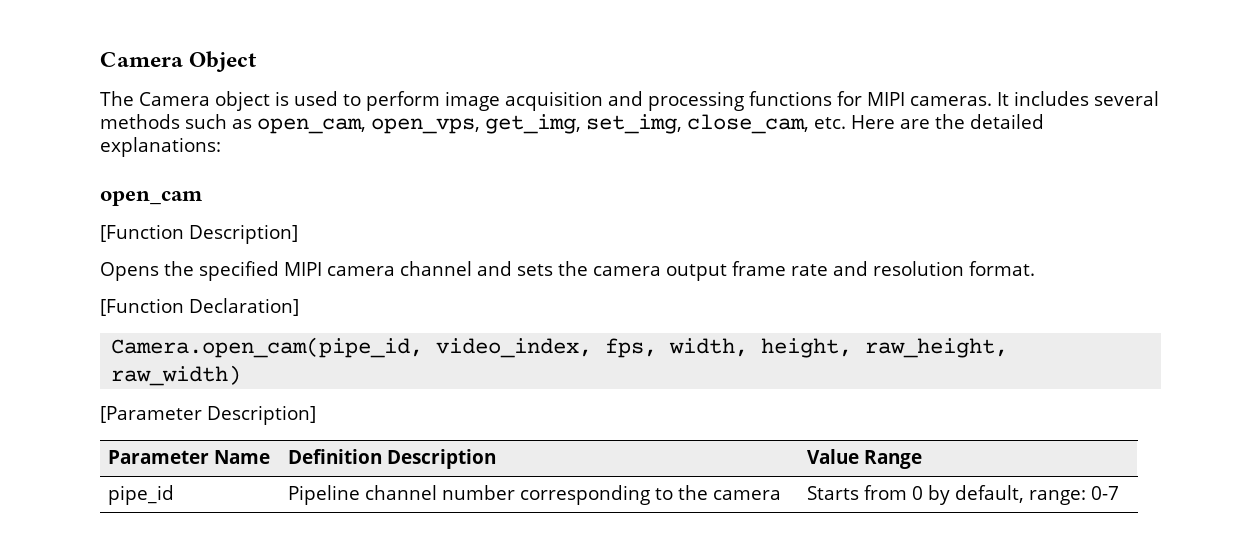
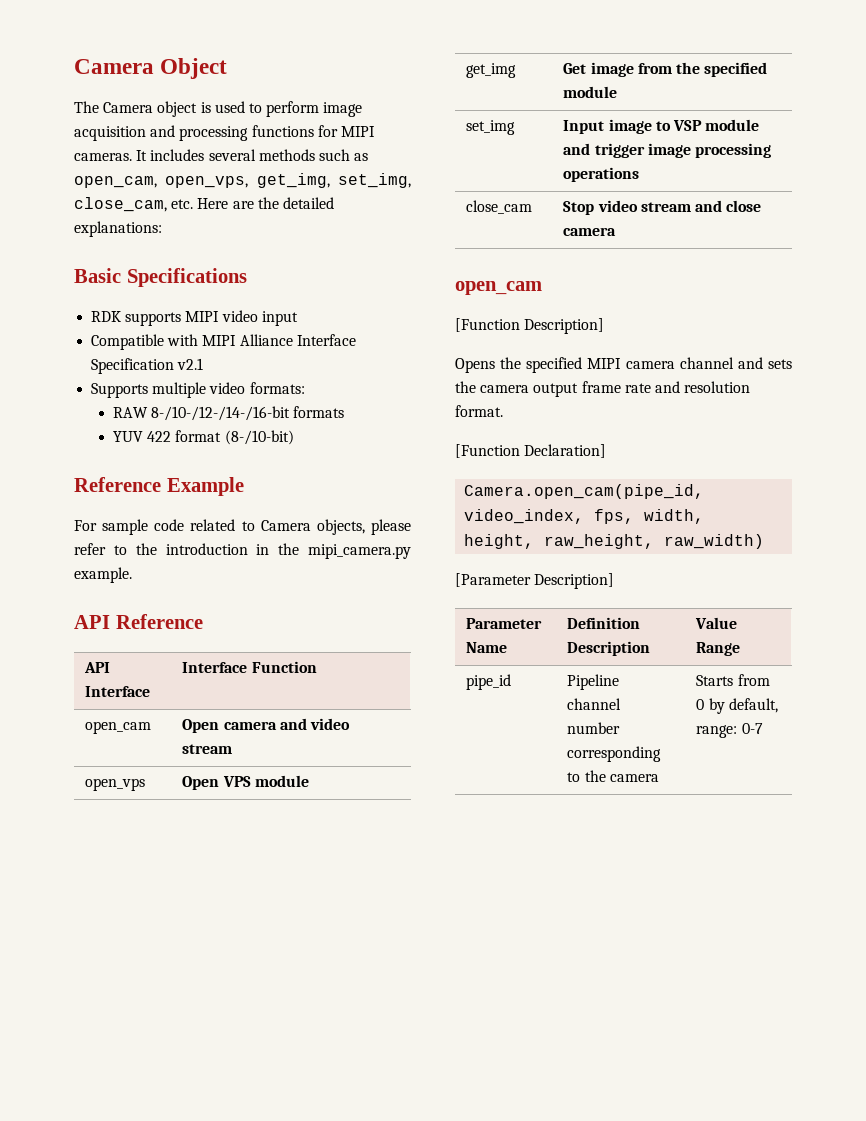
+ Basic Specifications
+ RDK supports MIPI video input
+ Compatible with MIPI Alliance Interface Specification v2.1
+ Supports multiple video formats:
+ RAW 8-/10-/12-/14-/16-bit formats
+ YUV 422 format (8-/10-bit)
+ Reference Example
+ For sample code related to Camera objects, please refer to the introduction in the mipi_camera.py example.
+ API Reference
+ API Interface | Interface Function
+ open_cam | Open camera and video stream
+ open_vps | Open VPS module
+ get_img | Get image from the specified module
+ set_img | Input image to VSP module and trigger image processing operations
+ close_cam | Stop video stream and close camera

